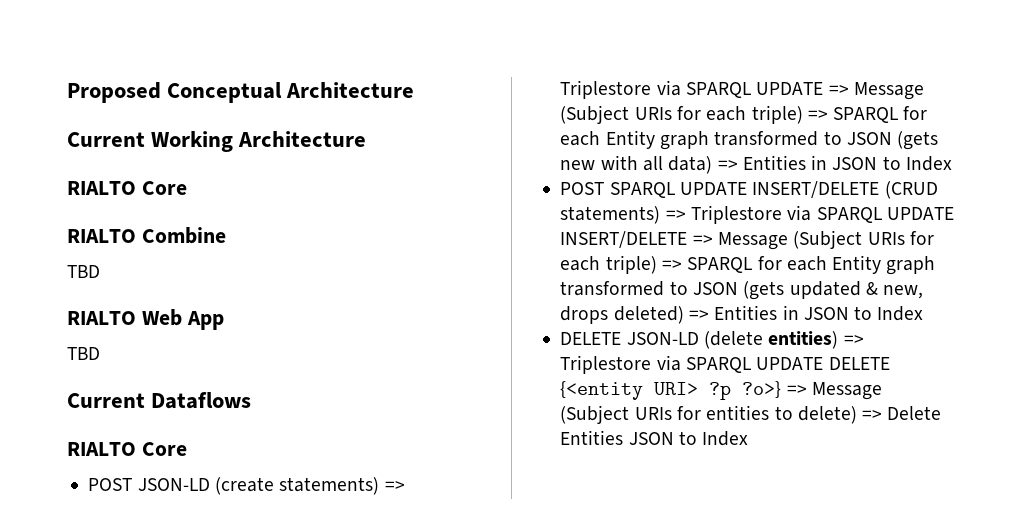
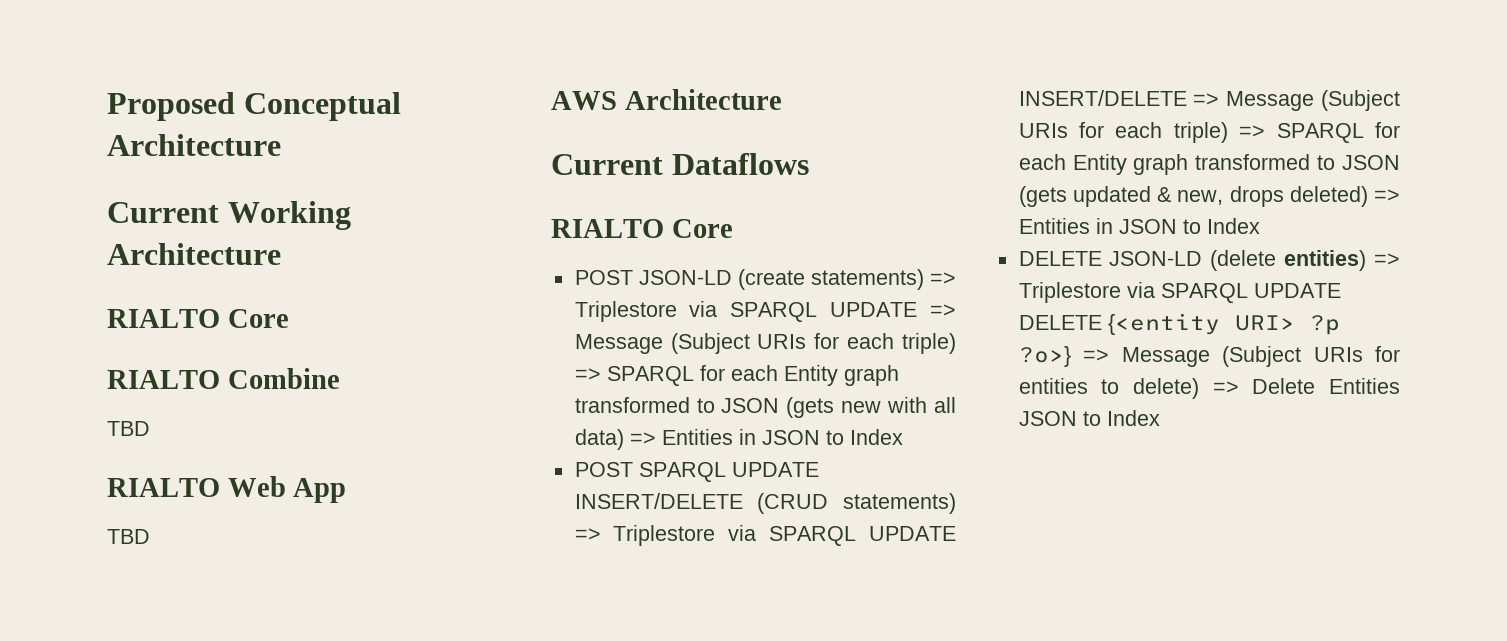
+ AWS Architecture

